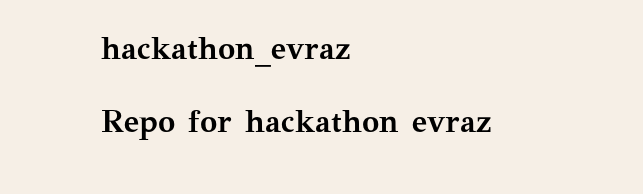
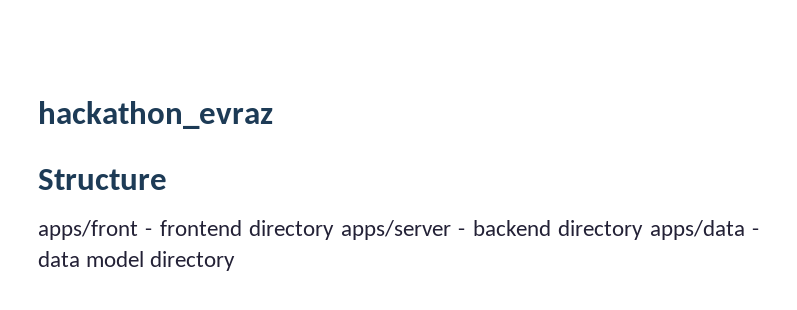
- Repo for hackathon evraz
+ Structure
+ apps/front - frontend directory apps/server - backend directory apps/data - data model directory

